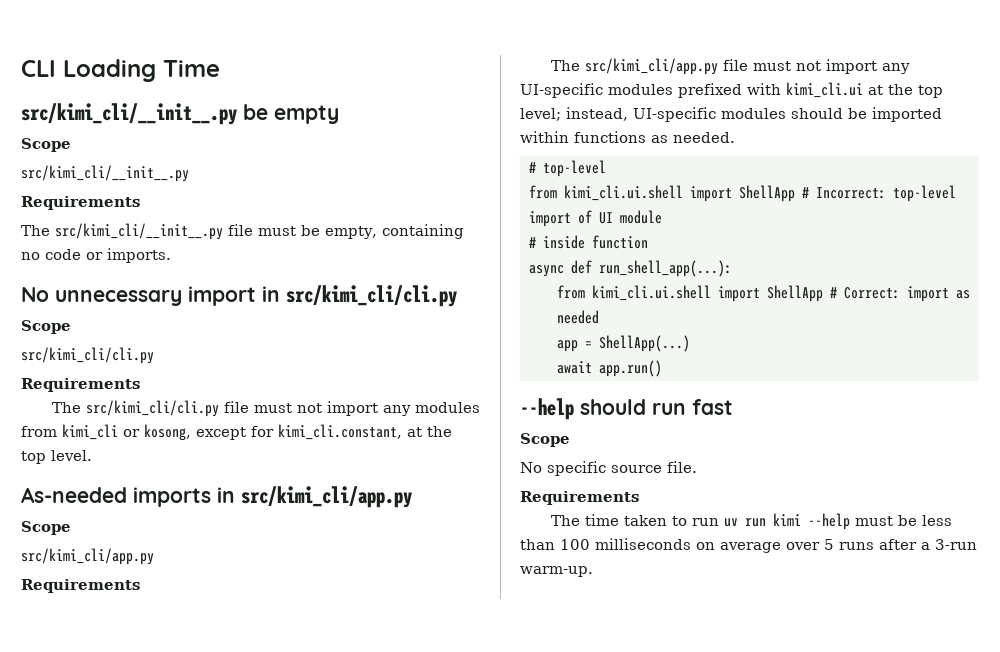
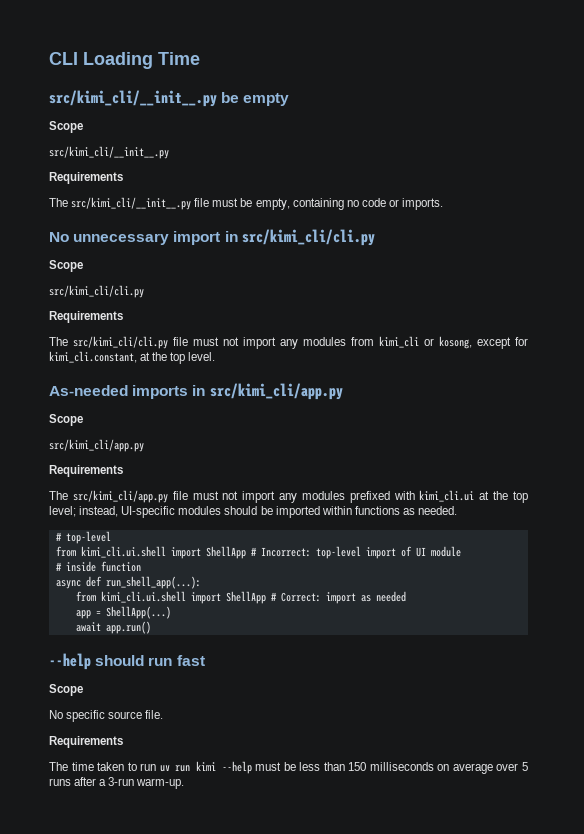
- The src/kimi_cli/app.py file must not import any UI-specific modules prefixed with kimi_cli.ui at the top level; instead, UI-specific modules should be imported within functions as needed.
+ The src/kimi_cli/app.py file must not import any modules prefixed with kimi_cli.ui at the top level; instead, UI-specific modules should be imported within functions as needed.
- The time taken to run uv run kimi --help must be less than 100 milliseconds on average over 5 runs after a 3-run warm-up.
+ The time taken to run uv run kimi --help must be less than 150 milliseconds on average over 5 runs after a 3-run warm-up.

